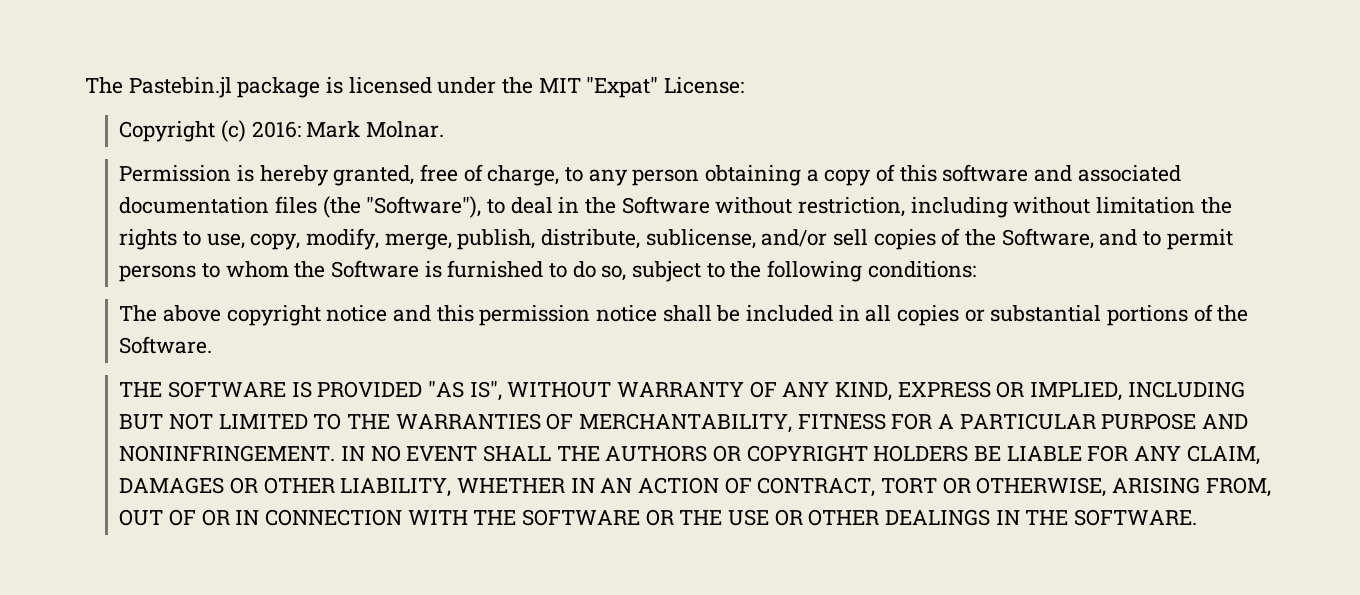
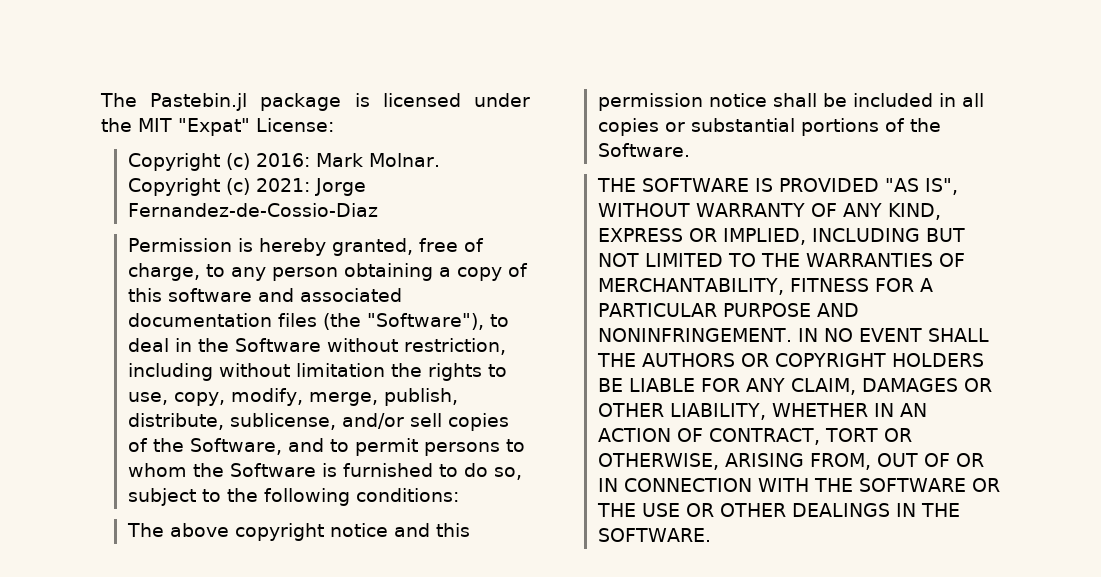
+ Copyright (c) 2021: Jorge Fernandez-de-Cossio-Diaz

